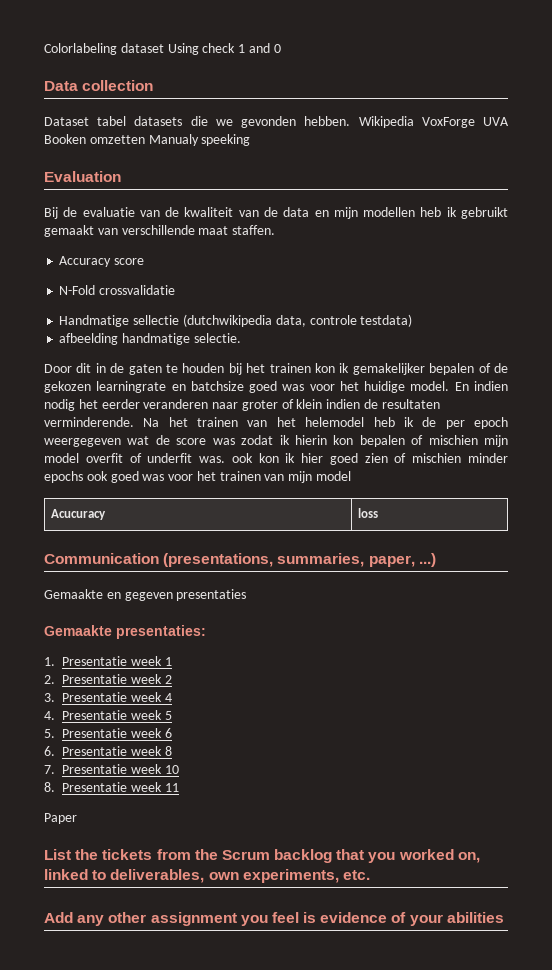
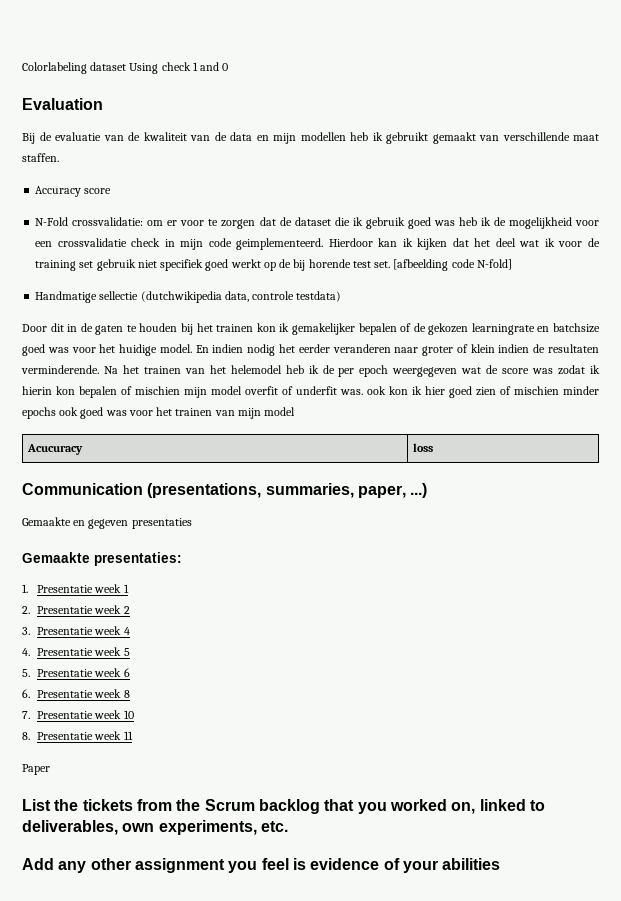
- Data collection
- Dataset tabel datasets die we gevonden hebben. Wikipedia VoxForge UVA Booken omzetten Manualy speeking
- N-Fold crossvalidatie
+ N-Fold crossvalidatie: om er voor te zorgen dat de dataset die ik gebruik goed was heb ik de mogelijkheid voor een crossvalidatie check in mijn code geimplementeerd. Hierdoor kan ik kijken dat het deel wat ik voor de training set gebruik niet specifiek goed werkt op de bij horende test set. [afbeelding code N-fold]
- afbeelding handmatige selectie.

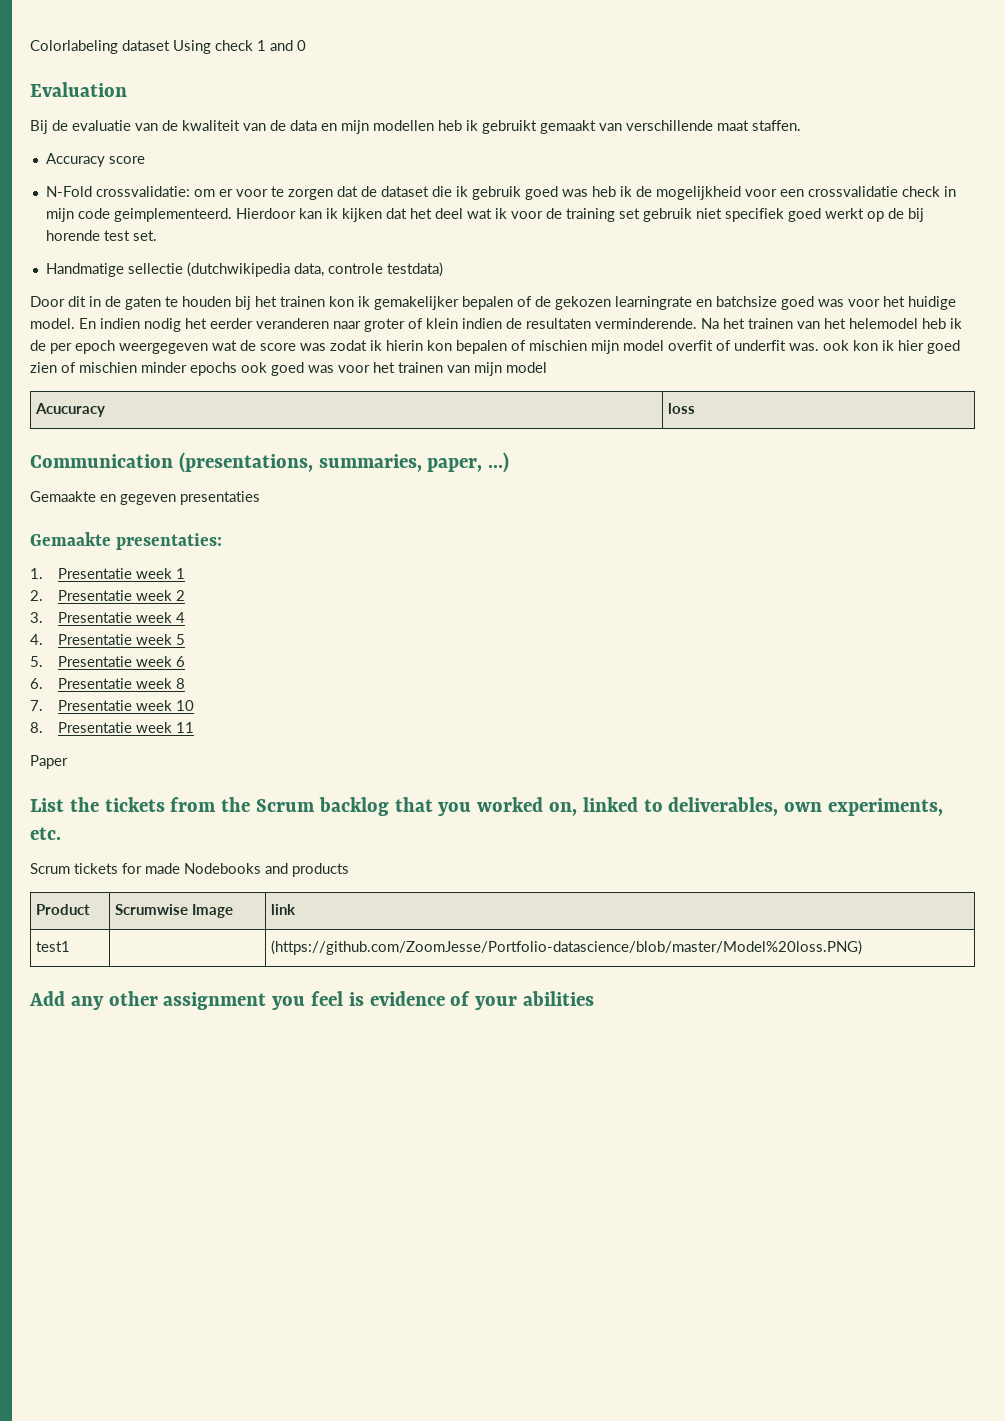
- [afbeelding code N-fold]
+ Scrum tickets for made Nodebooks and products
+ Product | Scrumwise Image | link
+ test1 | | (https://github.com/ZoomJesse/Portfolio-datascience/blob/master/Model%20loss.PNG)

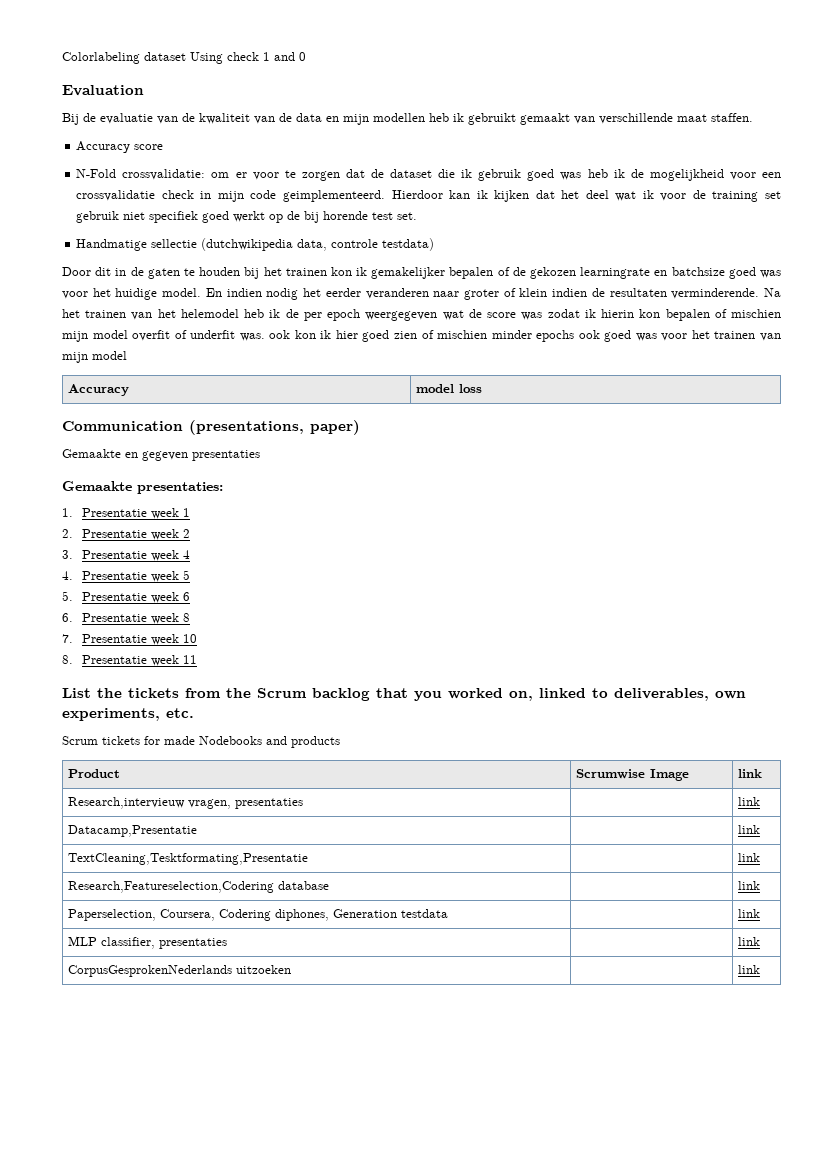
- Acucuracy | loss
+ Accuracy | model loss
- Communication (presentations, summaries, paper, ...)
+ Communication (presentations, paper)
- Paper
- test1 | | (https://github.com/ZoomJesse/Portfolio-datascience/blob/master/Model%20loss.PNG)
- Add any other assignment you feel is evidence of your abilities
+ Research,intervieuw vragen, presentaties | | link
+ Datacamp,Presentatie | | link
+ TextCleaning,Tesktformating,Presentatie | | link
+ Research,Featureselection,Codering database | | link
+ Paperselection, Coursera, Codering diphones, Generation testdata | | link
+ MLP classifier, presentaties | | link
+ CorpusGesprokenNederlands uitzoeken | | link

